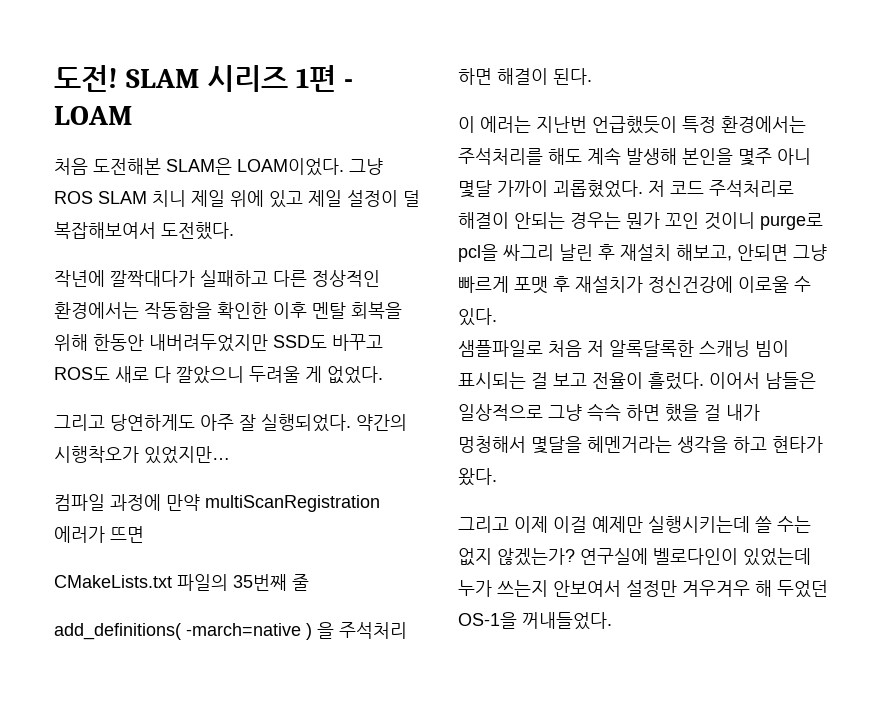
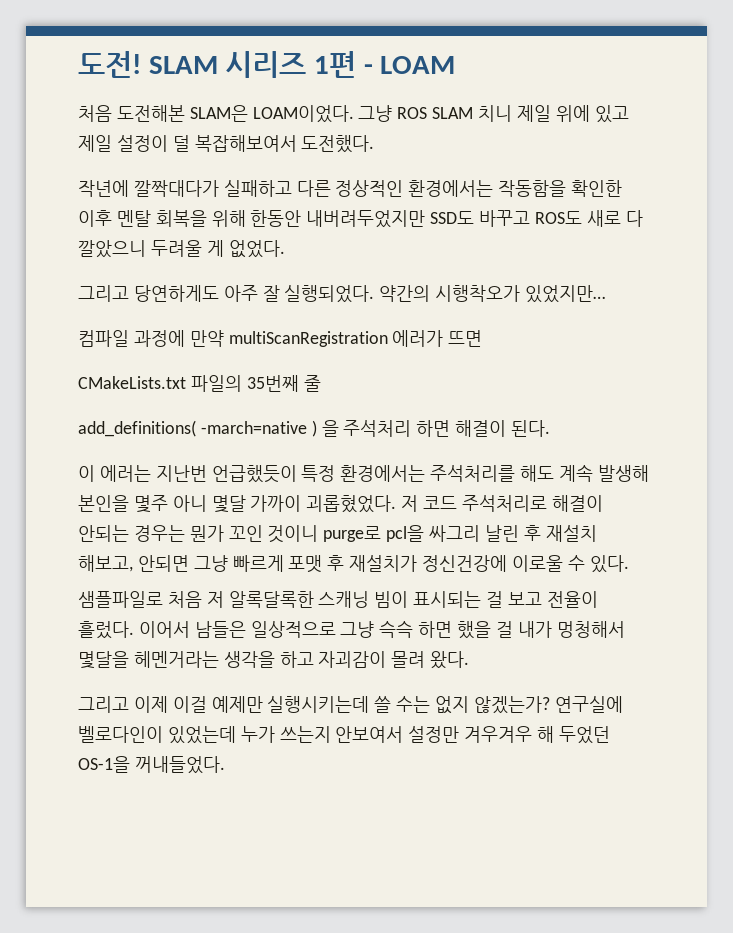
- 이어서 남들은 일상적으로 그냥 슥슥 하면 했을 걸 내가 멍청해서 몇달을 헤멘거라는 생각을 하고 현타가 왔다.
+ 이어서 남들은 일상적으로 그냥 슥슥 하면 했을 걸 내가 멍청해서 몇달을 헤멘거라는 생각을 하고 자괴감이 몰려 왔다.

